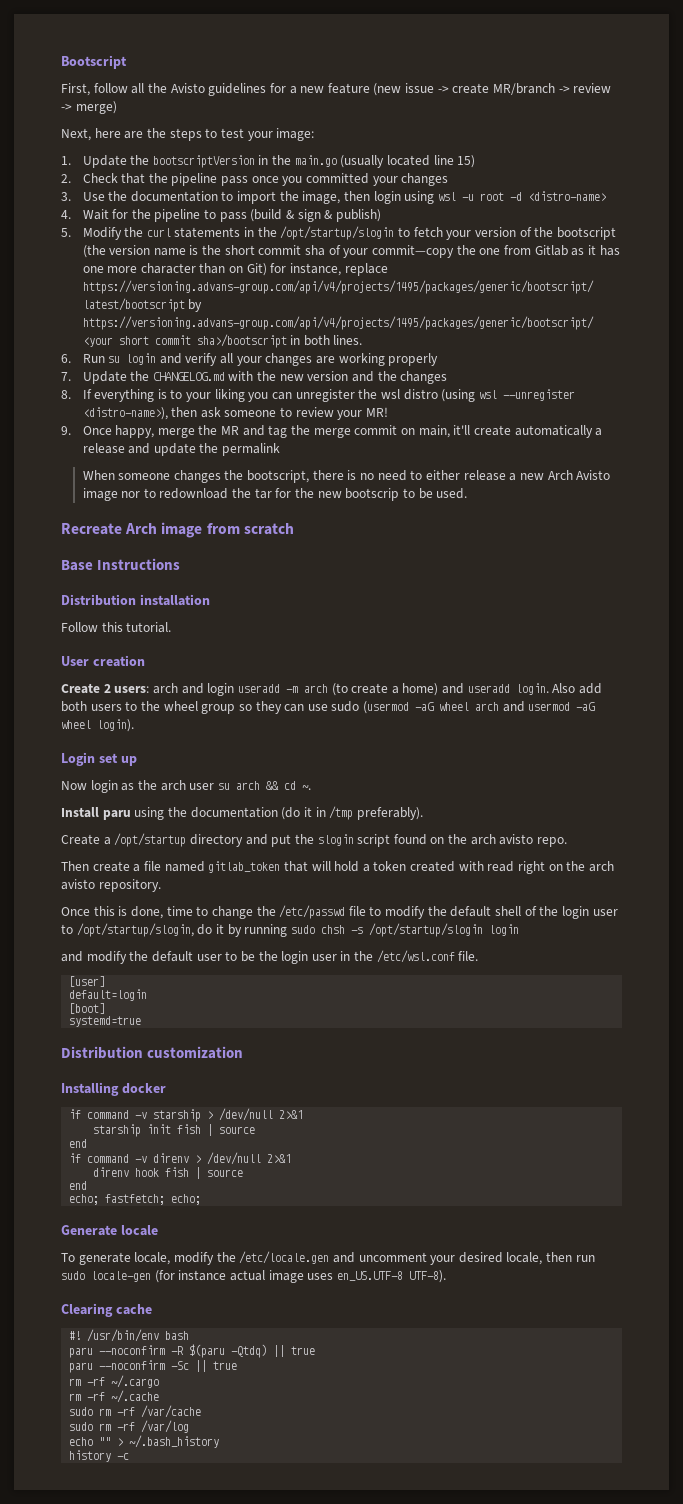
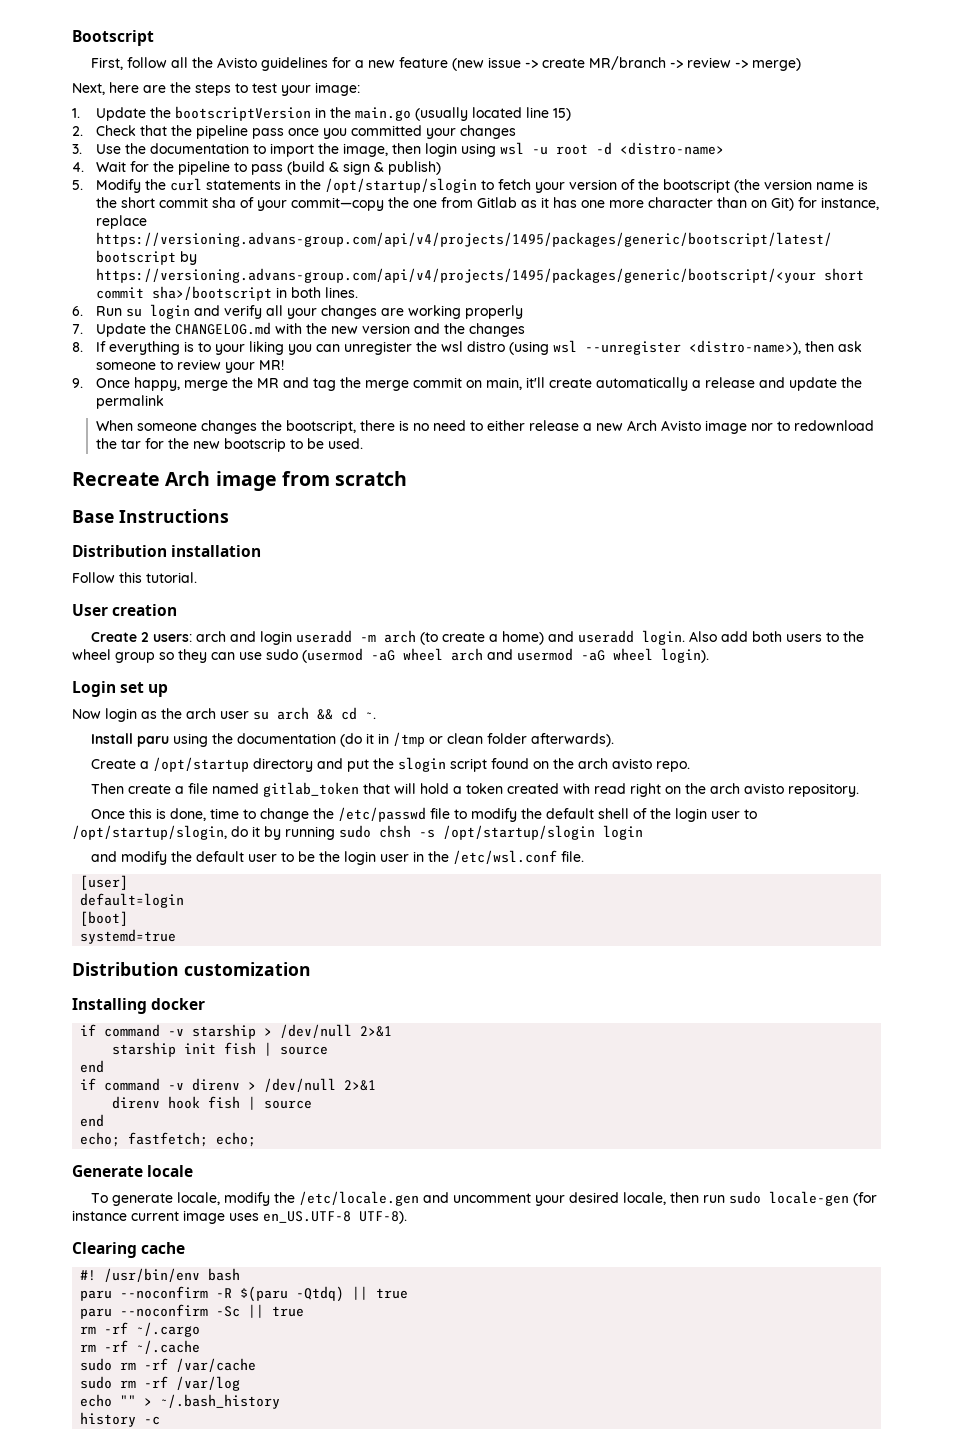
- Install paru using the documentation (do it in /tmp preferably).
+ Install paru using the documentation (do it in /tmp or clean folder afterwards).
- To generate locale, modify the /etc/locale.gen and uncomment your desired locale, then run sudo locale-gen (for instance actual image uses en_US.UTF-8 UTF-8).
+ To generate locale, modify the /etc/locale.gen and uncomment your desired locale, then run sudo locale-gen (for instance current image uses en_US.UTF-8 UTF-8).

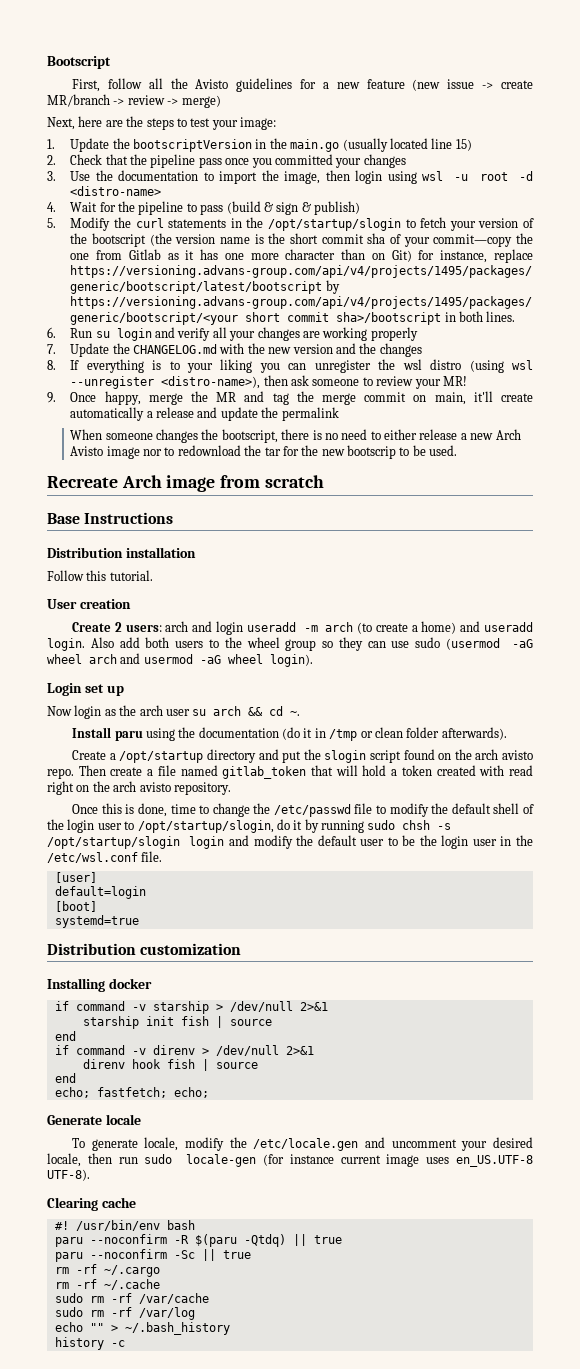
- Create a /opt/startup directory and put the slogin script found on the arch avisto repo.
- Then create a file named gitlab_token that will hold a token created with read right on the arch avisto repository.
+ Create a /opt/startup directory and put the slogin script found on the arch avisto repo. Then create a file named gitlab_token that will hold a token created with read right on the arch avisto repository.
- Once this is done, time to change the /etc/passwd file to modify the default shell of the login user to /opt/startup/slogin, do it by running sudo chsh -s /opt/startup/slogin login
- and modify the default user to be the login user in the /etc/wsl.conf file.
+ Once this is done, time to change the /etc/passwd file to modify the default shell of the login user to /opt/startup/slogin, do it by running sudo chsh -s /opt/startup/slogin login and modify the default user to be the login user in the /etc/wsl.conf file.

